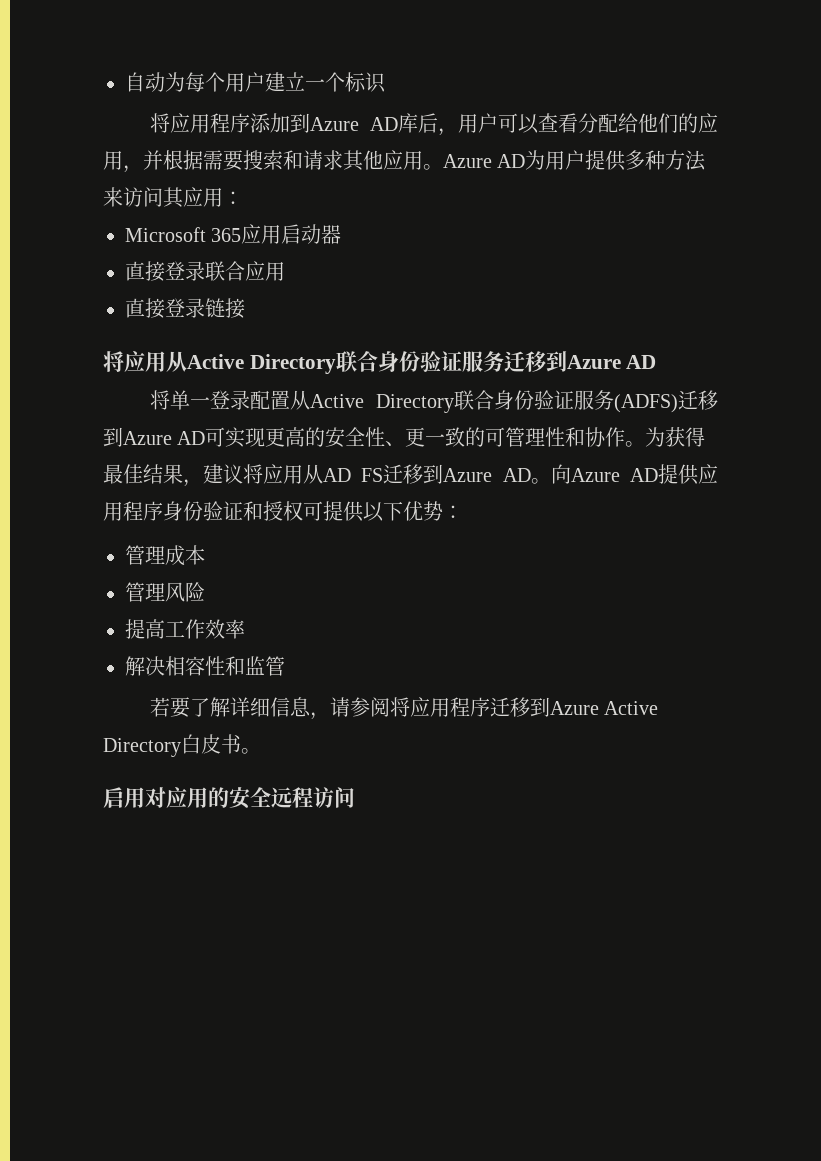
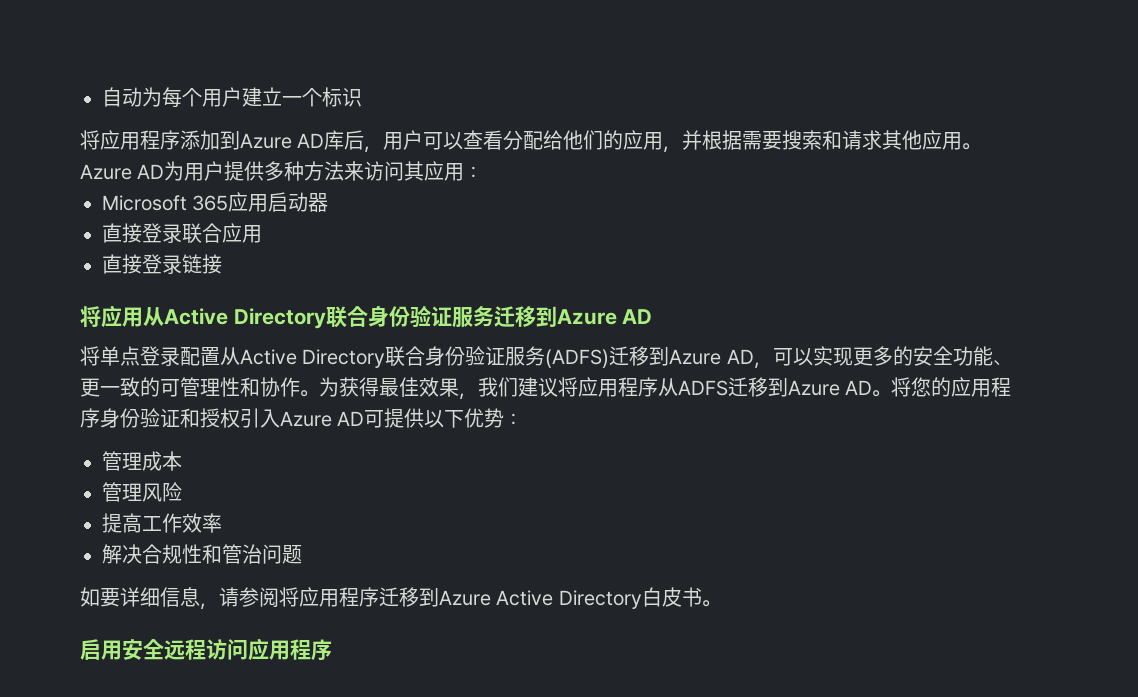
- 将单一登录配置从Active Directory联合身份验证服务(ADFS)迁移到Azure AD可实现更高的安全性、更一致的可管理性和协作。
+ 将单点登录配置从Active Directory联合身份验证服务(ADFS)迁移到Azure AD，可以实现更多的安全功能、更一致的可管理性和协作。
- 为获得最佳结果，建议将应用从AD FS迁移到Azure AD。
+ 为获得最佳效果，我们建议将应用程序从ADFS迁移到Azure AD。
- 向Azure AD提供应用程序身份验证和授权可提供以下优势：
+ 将您的应用程序身份验证和授权引入Azure AD可提供以下优势：
- 解决相容性和监管
- 若要了解详细信息，请参阅将应用程序迁移到Azure Active Directory白皮书。
+ 解决合规性和管治问题
+ 如要详细信息，请参阅将应用程序迁移到Azure Active Directory白皮书。
- 启用对应用的安全远程访问
+ 启用安全远程访问应用程序

